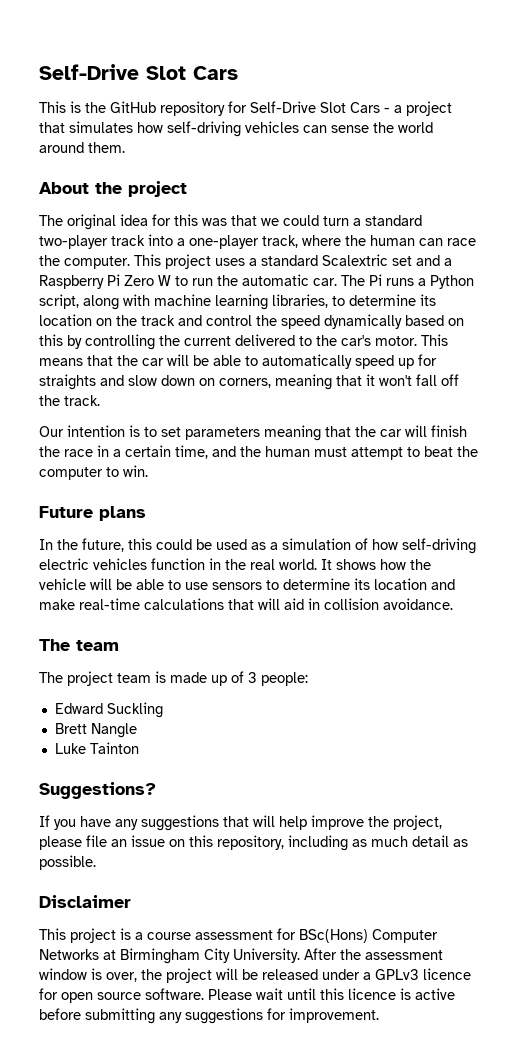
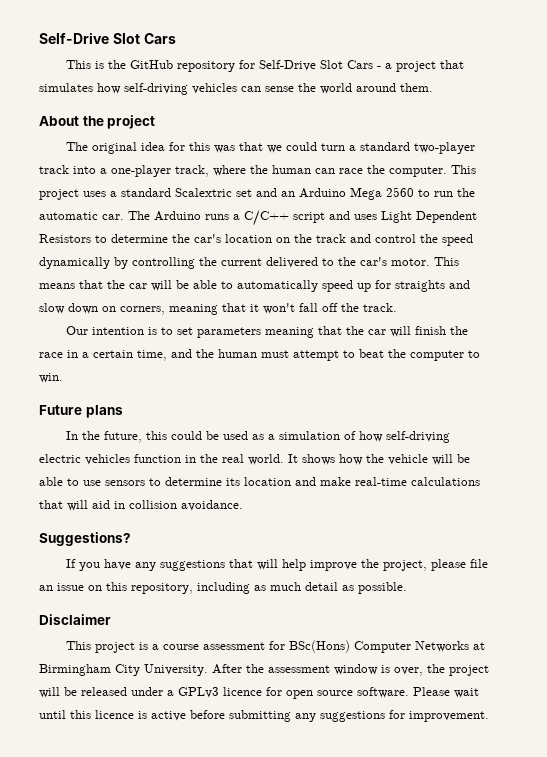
- This project uses a standard Scalextric set and a Raspberry Pi Zero W to run the automatic car.
+ This project uses a standard Scalextric set and an Arduino Mega 2560 to run the automatic car.
- The Pi runs a Python script, along with machine learning libraries, to determine its location on the track and control the speed dynamically based on this by controlling the current delivered to the car's motor.
+ The Arduino runs a C/C++ script and uses Light Dependent Resistors to determine the car's location on the track and control the speed dynamically by controlling the current delivered to the car's motor.
- The team
- The project team is made up of 3 people:
- Edward Suckling
- Brett Nangle
- Luke Tainton

